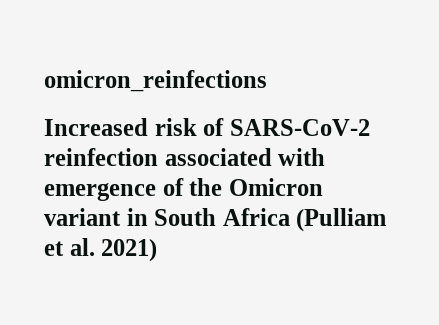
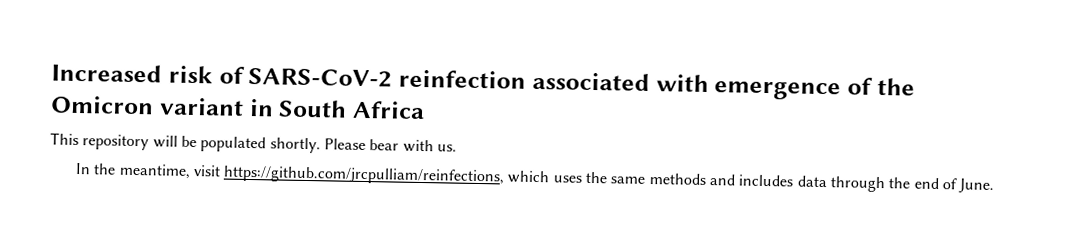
- omicron_reinfections
- Increased risk of SARS-CoV-2 reinfection associated with emergence of the Omicron variant in South Africa (Pulliam et al. 2021)
+ Increased risk of SARS-CoV-2 reinfection associated with emergence of the Omicron variant in South Africa
+ This repository will be populated shortly. Please bear with us.
+ In the meantime, visit https://github.com/jrcpulliam/reinfections, which uses the same methods and includes data through the end of June.

